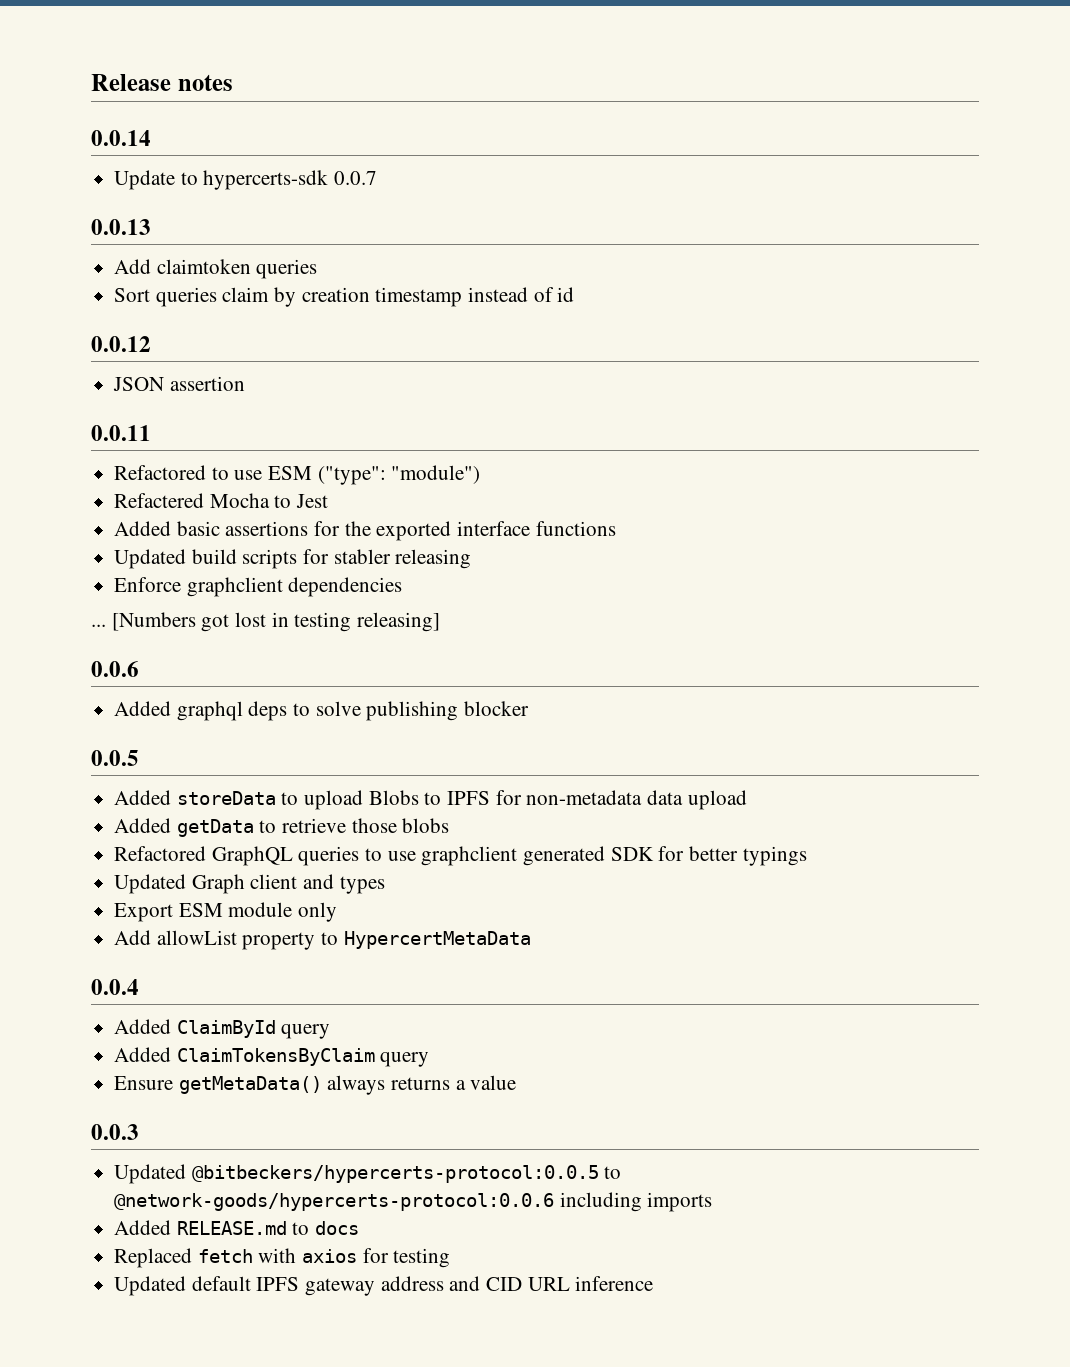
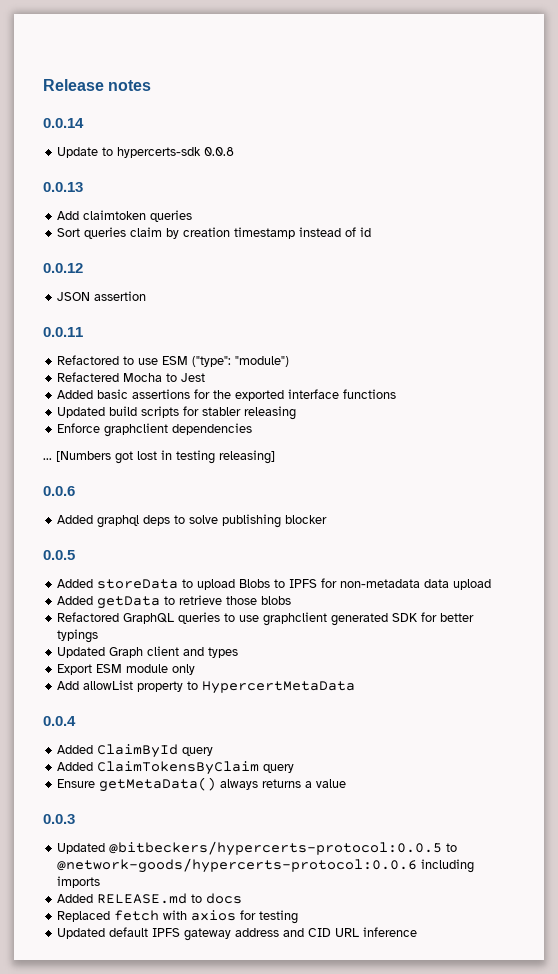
- Update to hypercerts-sdk 0.0.7
+ Update to hypercerts-sdk 0.0.8

